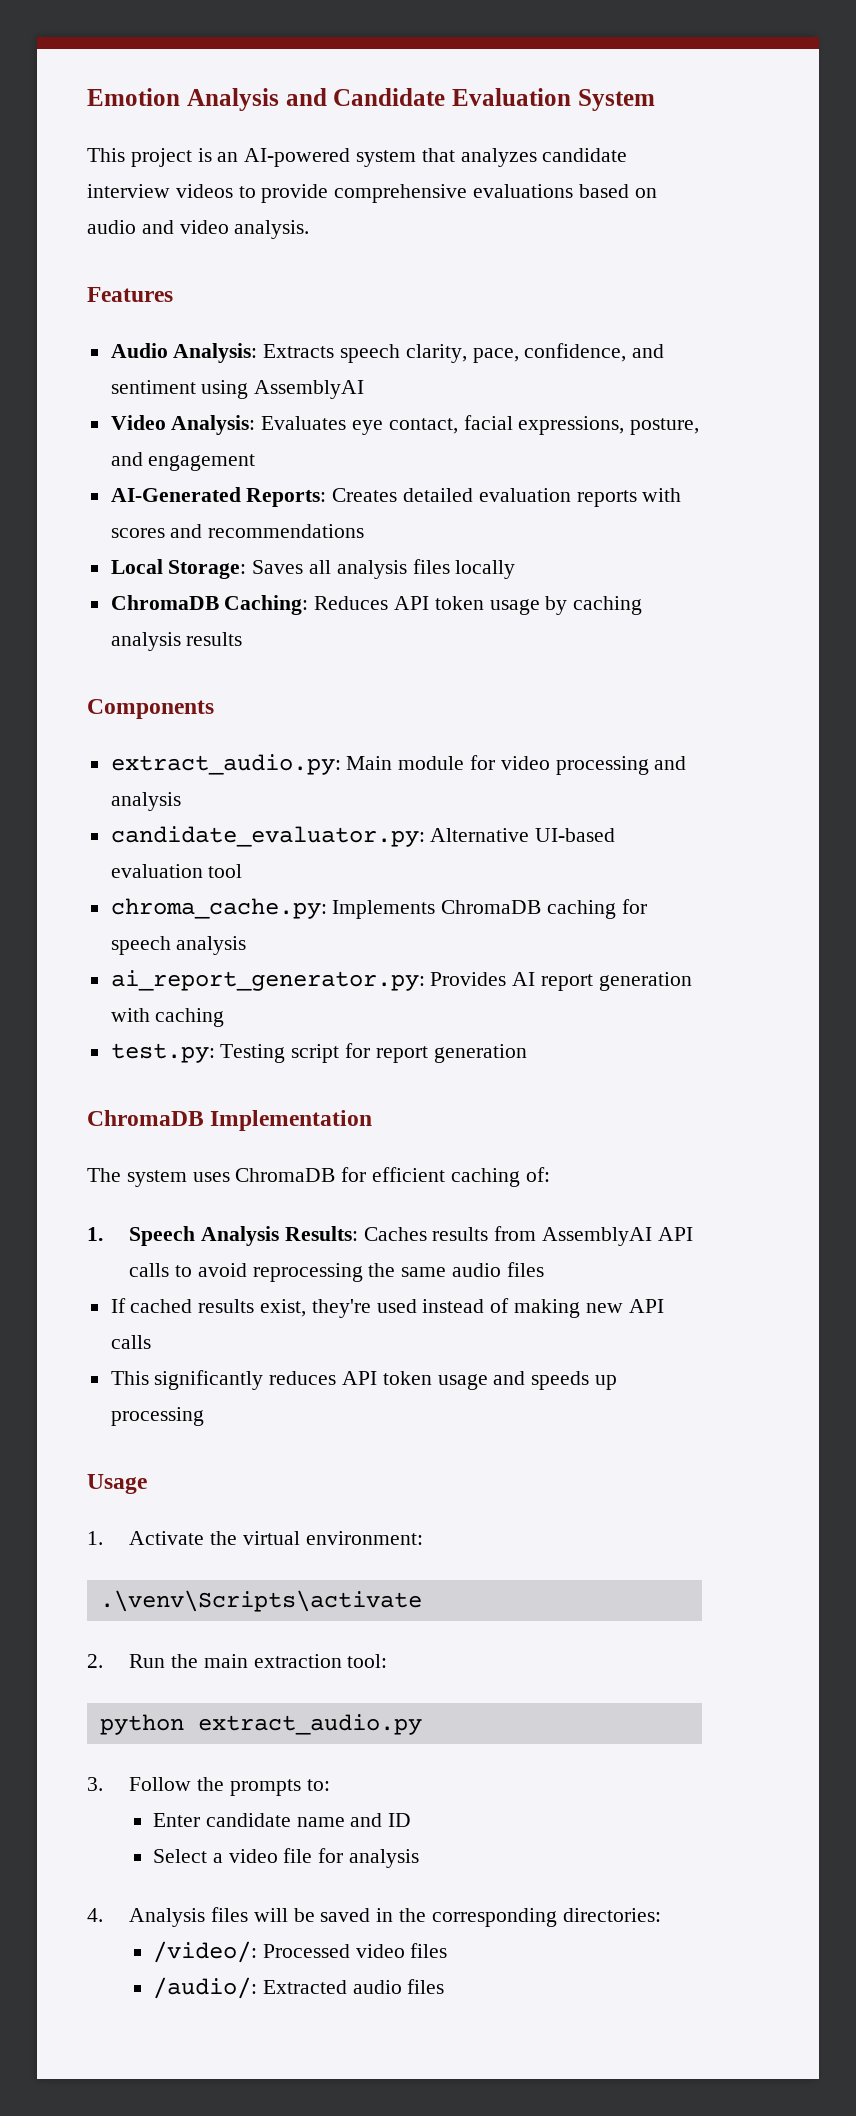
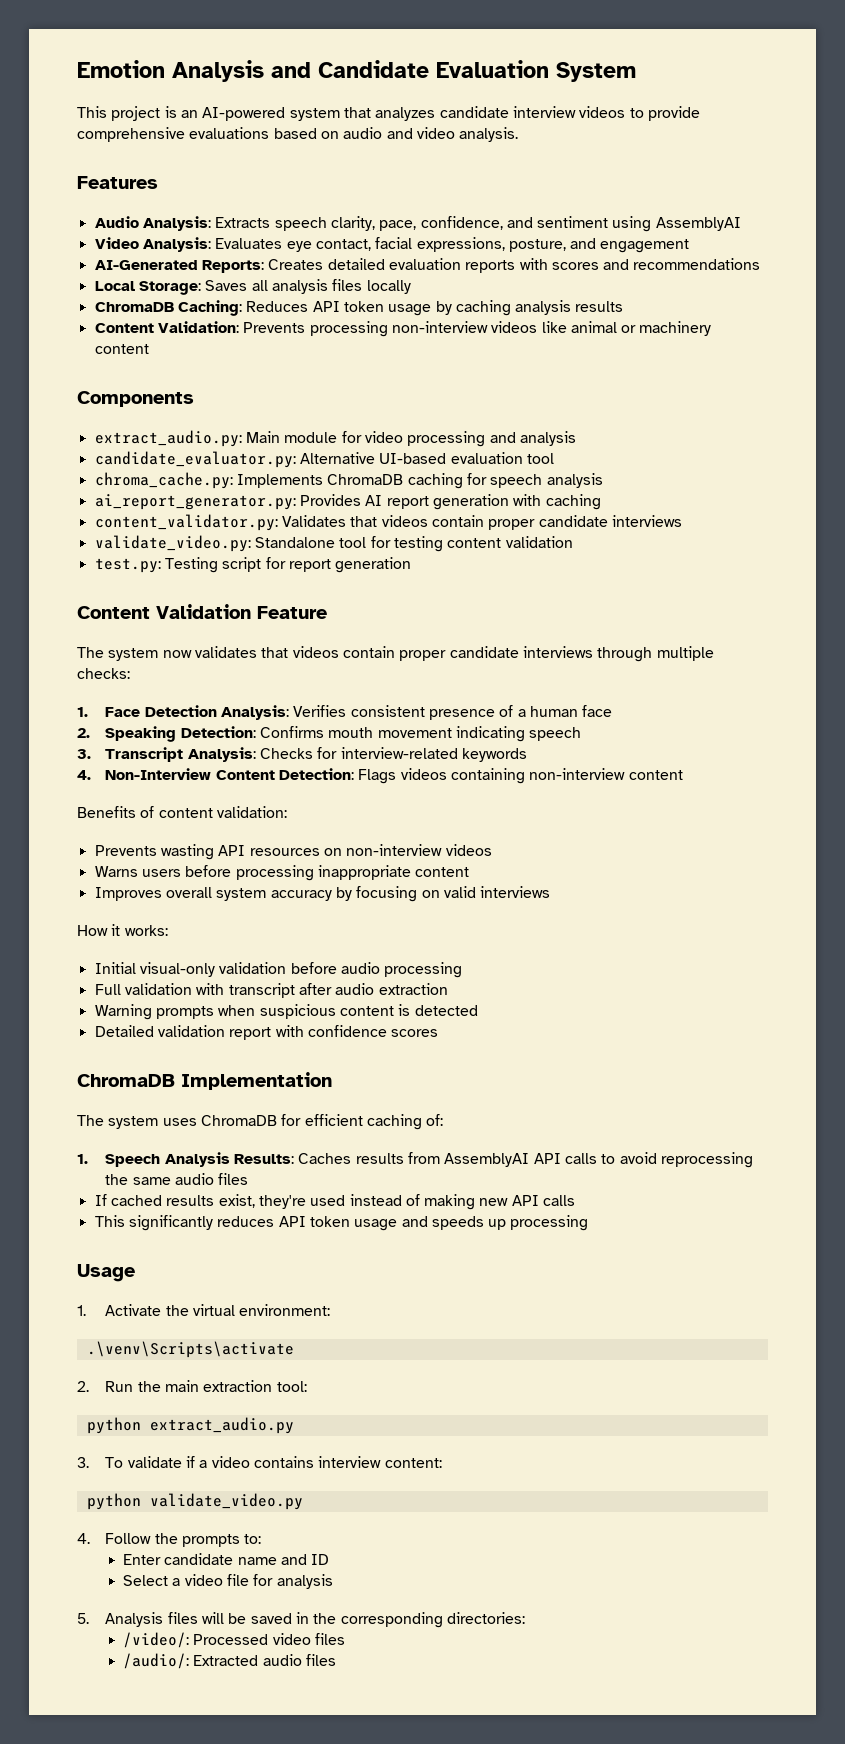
+ Content Validation: Prevents processing non-interview videos like animal or machinery content
+ content_validator.py: Validates that videos contain proper candidate interviews
+ validate_video.py: Standalone tool for testing content validation
+ Content Validation Feature
+ The system now validates that videos contain proper candidate interviews through multiple checks:
+ 1. Face Detection Analysis: Verifies consistent presence of a human face
+ 2. Speaking Detection: Confirms mouth movement indicating speech
+ 3. Transcript Analysis: Checks for interview-related keywords
+ 4. Non-Interview Content Detection: Flags videos containing non-interview content
+ Benefits of content validation:
+ Prevents wasting API resources on non-interview videos
+ Warns users before processing inappropriate content
+ Improves overall system accuracy by focusing on valid interviews
+ How it works:
+ Initial visual-only validation before audio processing
+ Full validation with transcript after audio extraction
+ Warning prompts when suspicious content is detected
+ Detailed validation report with confidence scores
- 3. Follow the prompts to:
+ 3. To validate if a video contains interview content:
+ python validate_video.py
+ 4. Follow the prompts to:
- 4. Analysis files will be saved in the corresponding directories:
+ 5. Analysis files will be saved in the corresponding directories:

